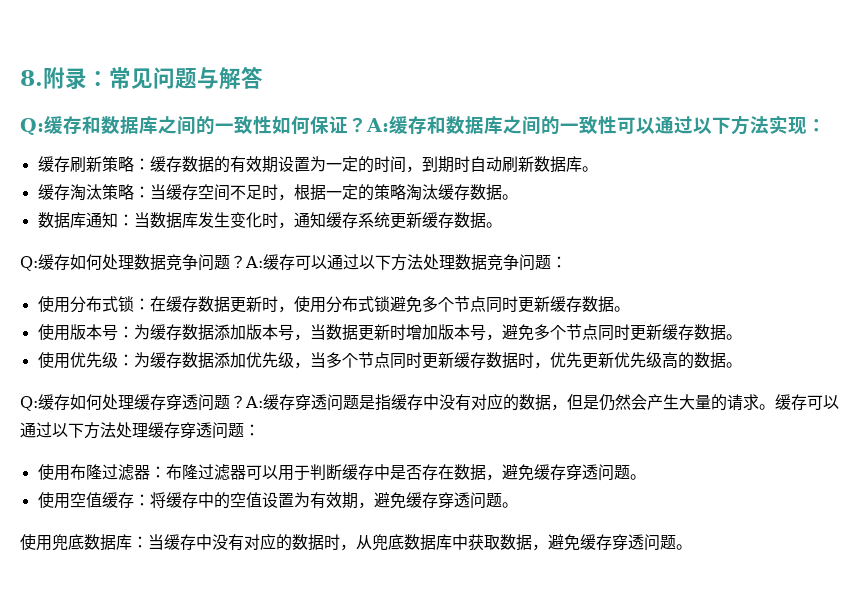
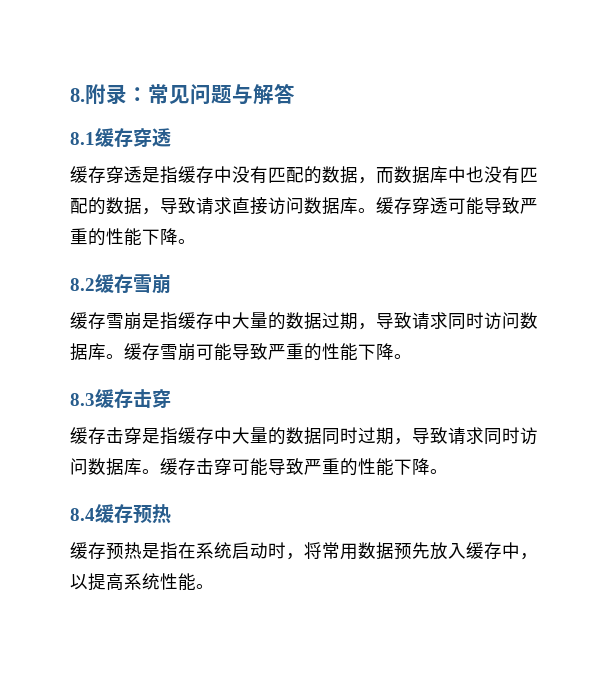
- Q:缓存和数据库之间的一致性如何保证？A:缓存和数据库之间的一致性可以通过以下方法实现：
- 缓存刷新策略：缓存数据的有效期设置为一定的时间，到期时自动刷新数据库。
- 缓存淘汰策略：当缓存空间不足时，根据一定的策略淘汰缓存数据。
- 数据库通知：当数据库发生变化时，通知缓存系统更新缓存数据。
- Q:缓存如何处理数据竞争问题？A:缓存可以通过以下方法处理数据竞争问题：
- 使用分布式锁：在缓存数据更新时，使用分布式锁避免多个节点同时更新缓存数据。
- 使用版本号：为缓存数据添加版本号，当数据更新时增加版本号，避免多个节点同时更新缓存数据。
- 使用优先级：为缓存数据添加优先级，当多个节点同时更新缓存数据时，优先更新优先级高的数据。
- Q:缓存如何处理缓存穿透问题？A:缓存穿透问题是指缓存中没有对应的数据，但是仍然会产生大量的请求。缓存可以通过以下方法处理缓存穿透问题：
- 使用布隆过滤器：布隆过滤器可以用于判断缓存中是否存在数据，避免缓存穿透问题。
- 使用空值缓存：将缓存中的空值设置为有效期，避免缓存穿透问题。
- 使用兜底数据库：当缓存中没有对应的数据时，从兜底数据库中获取数据，避免缓存穿透问题。
+ 8.1缓存穿透
+ 缓存穿透是指缓存中没有匹配的数据，而数据库中也没有匹配的数据，导致请求直接访问数据库。缓存穿透可能导致严重的性能下降。
+ 8.2缓存雪崩
+ 缓存雪崩是指缓存中大量的数据过期，导致请求同时访问数据库。缓存雪崩可能导致严重的性能下降。
+ 8.3缓存击穿
+ 缓存击穿是指缓存中大量的数据同时过期，导致请求同时访问数据库。缓存击穿可能导致严重的性能下降。
+ 8.4缓存预热
+ 缓存预热是指在系统启动时，将常用数据预先放入缓存中，以提高系统性能。

